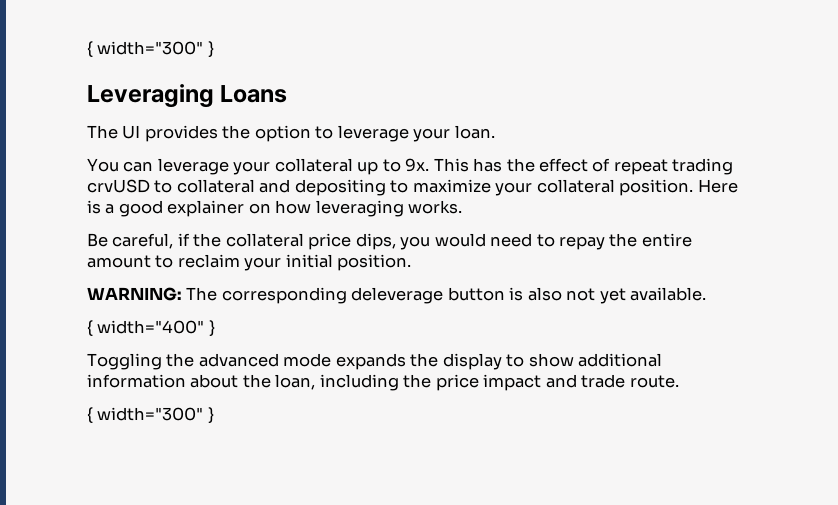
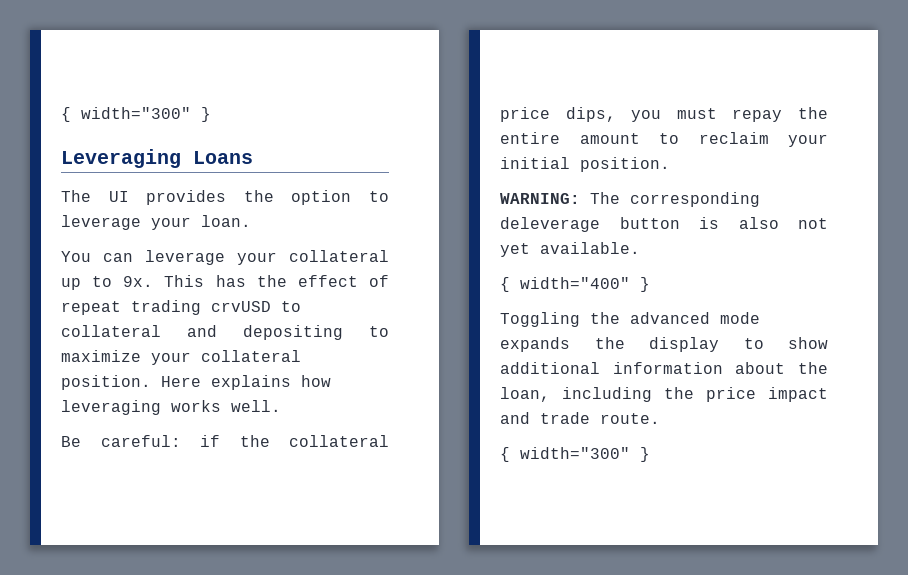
- Here is a good explainer on how leveraging works.
+ Here explains how leveraging works well.
- Be careful, if the collateral price dips, you would need to repay the entire amount to reclaim your initial position.
+ Be careful: if the collateral price dips, you must repay the entire amount to reclaim your initial position.

